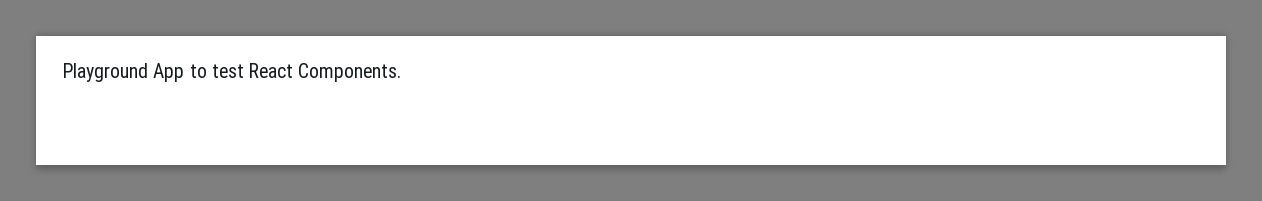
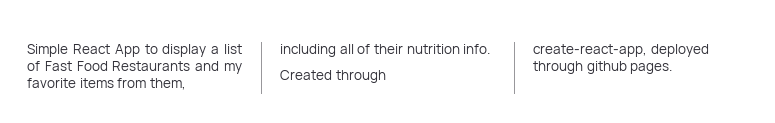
- Playground App to test React Components.
+ Simple React App to display a list of Fast Food Restaurants and my favorite items from them, including all of their nutrition info.
+ Created through create-react-app, deployed through github pages.

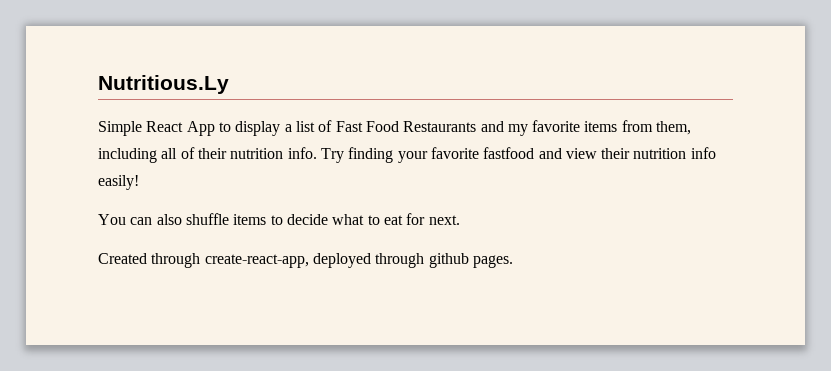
+ Nutritious.Ly
+ Try finding your favorite fastfood and view their nutrition info easily!
+ You can also shuffle items to decide what to eat for next.

